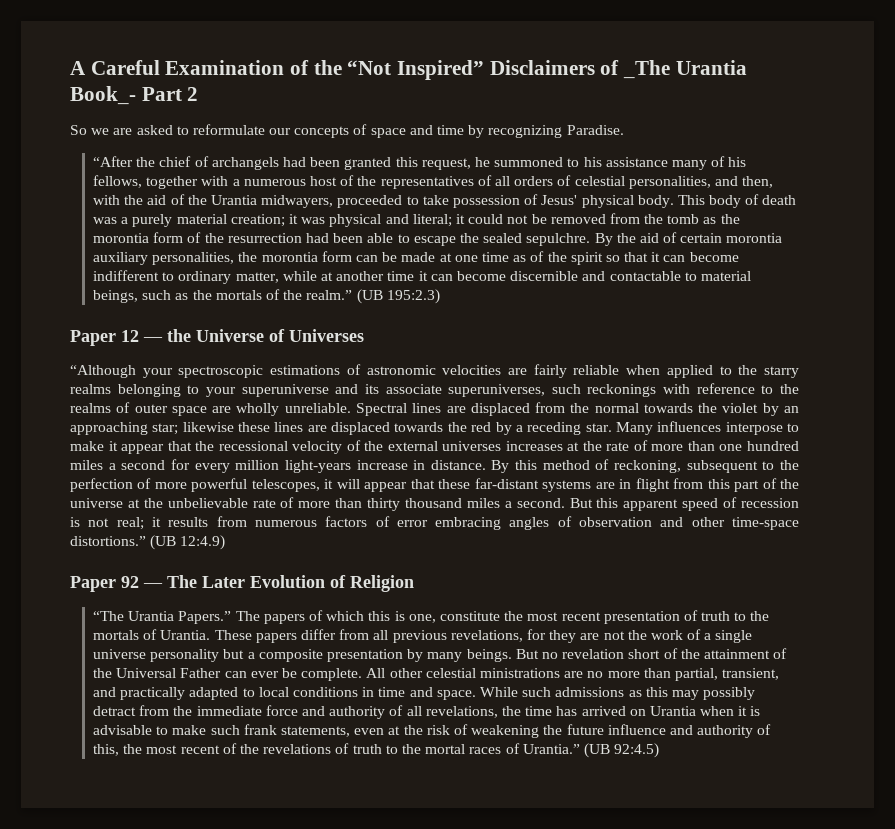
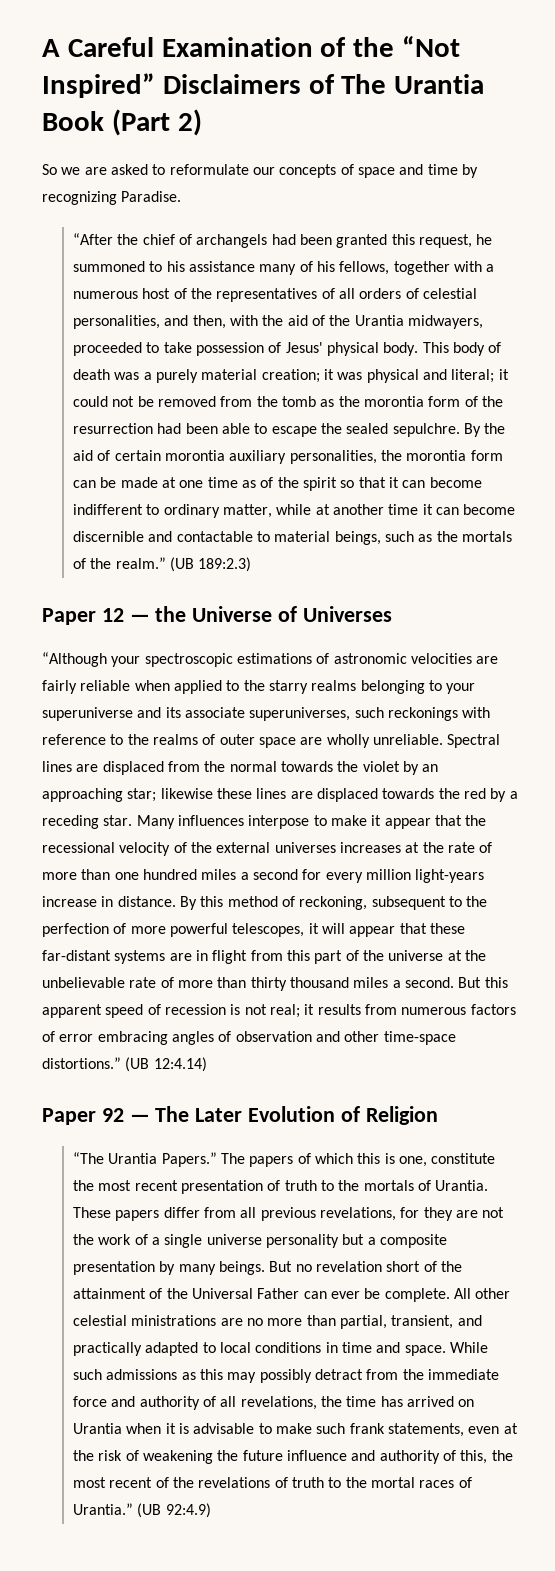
- A Careful Examination of the “Not Inspired” Disclaimers of _The Urantia Book_- Part 2
+ A Careful Examination of the “Not Inspired” Disclaimers of The Urantia Book (Part 2)
- (UB 195:2.3)
+ (UB 189:2.3)
- (UB 12:4.9)
+ (UB 12:4.14)
- (UB 92:4.5)
+ (UB 92:4.9)

